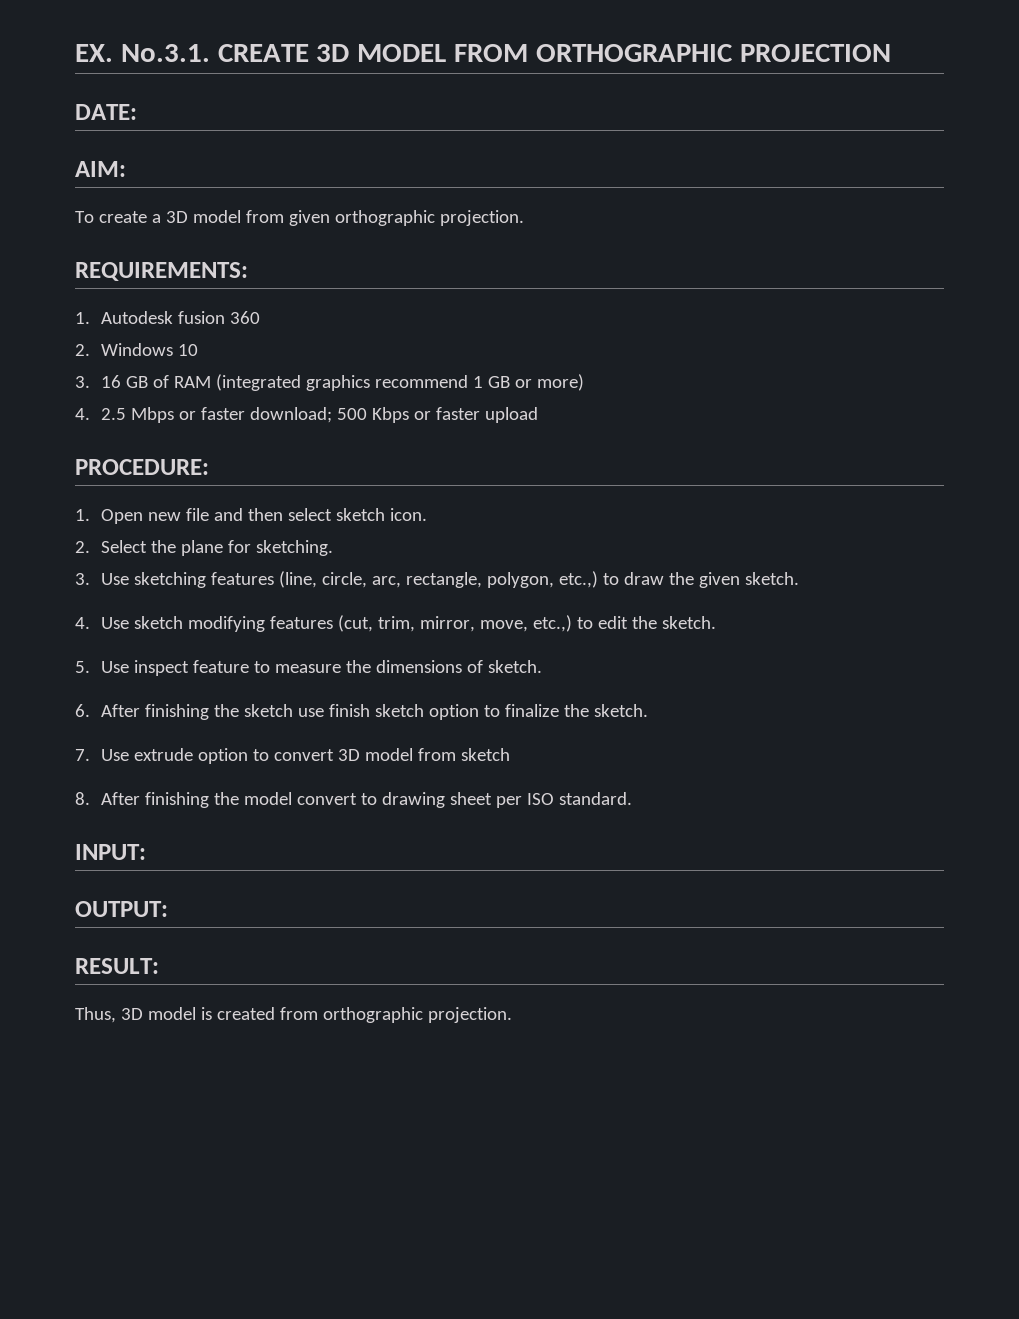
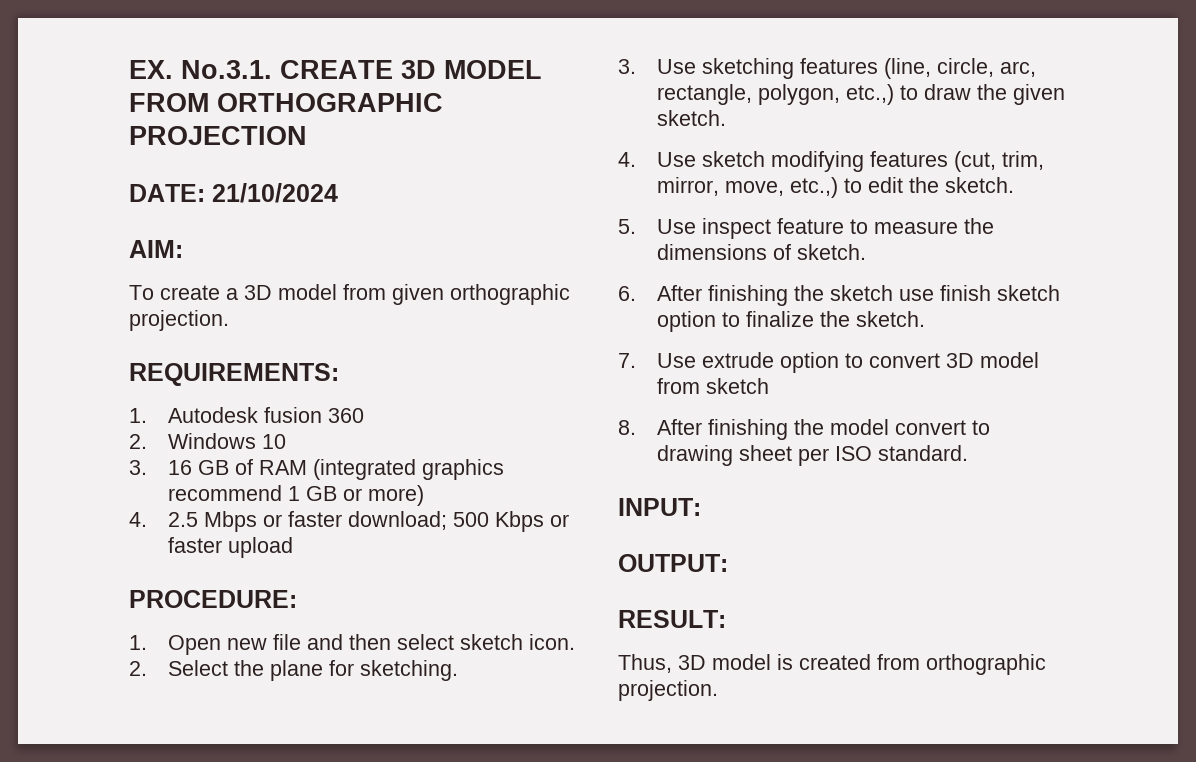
- DATE:
+ DATE: 21/10/2024

